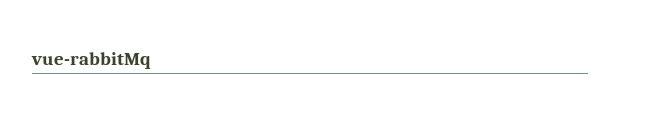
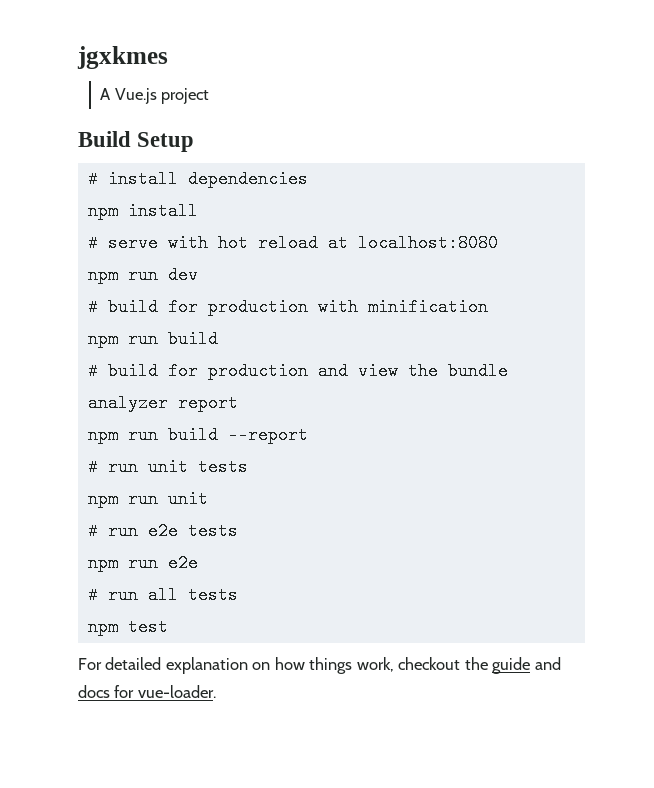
- vue-rabbitMq
+ jgxkmes
+ A Vue.js project
+ Build Setup
+ # install dependencies
+ npm install
+ # serve with hot reload at localhost:8080
+ npm run dev
+ # build for production with minification
+ npm run build
+ # build for production and view the bundle analyzer report
+ npm run build --report
+ # run unit tests
+ npm run unit
+ # run e2e tests
+ npm run e2e
+ # run all tests
+ npm test
+ For detailed explanation on how things work, checkout the guide and docs for vue-loader.

